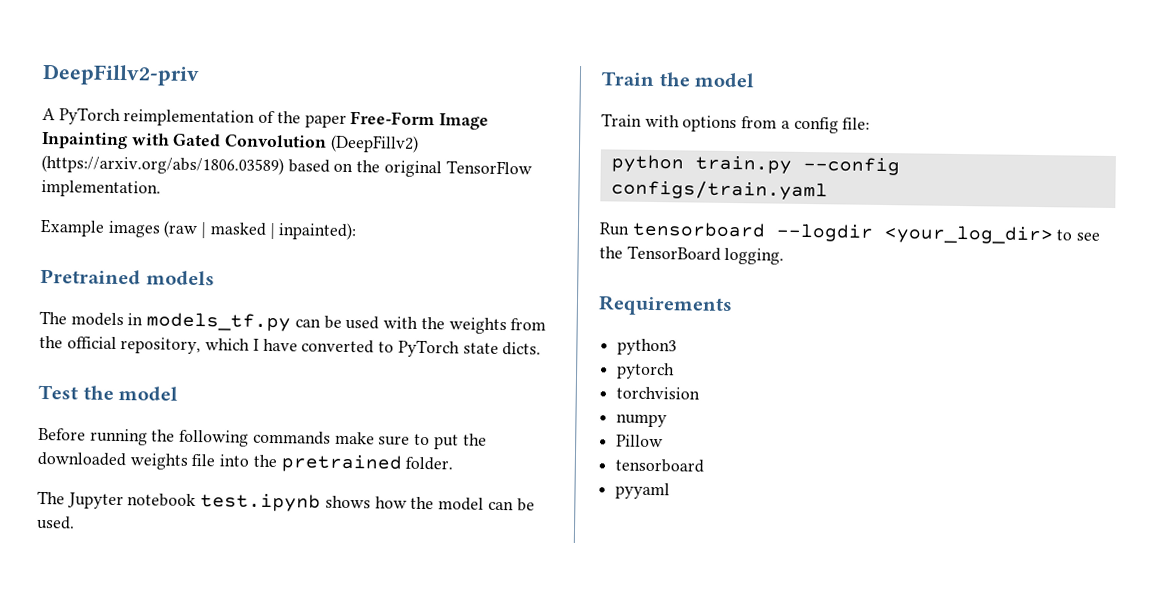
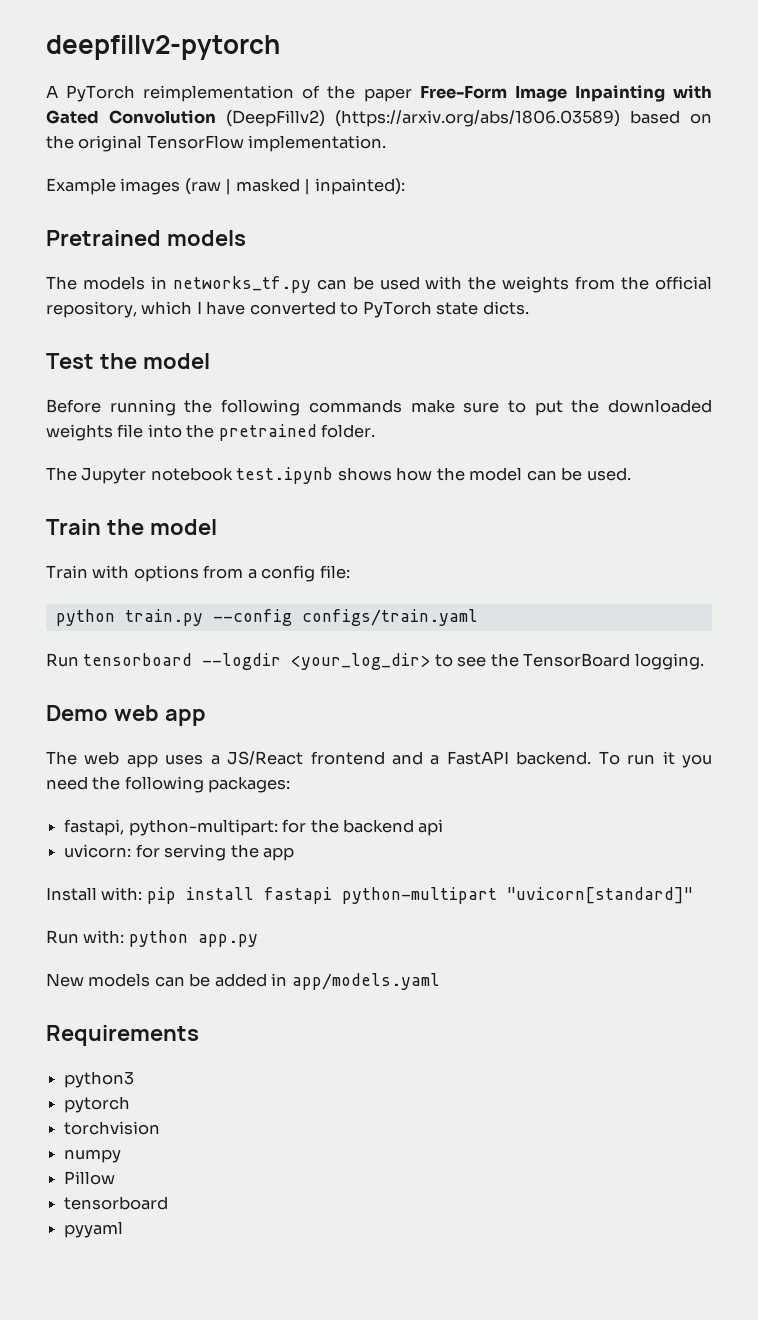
- DeepFillv2-priv
+ deepfillv2-pytorch
- The models in models_tf.py can be used with the weights from the official repository, which I have converted to PyTorch state dicts.
+ The models in networks_tf.py can be used with the weights from the official repository, which I have converted to PyTorch state dicts.
+ Demo web app
+ The web app uses a JS/React frontend and a FastAPI backend. To run it you need the following packages:
+ fastapi, python-multipart: for the backend api
+ uvicorn: for serving the app
+ Install with: pip install fastapi python-multipart "uvicorn[standard]"
+ Run with: python app.py
+ New models can be added in app/models.yaml

